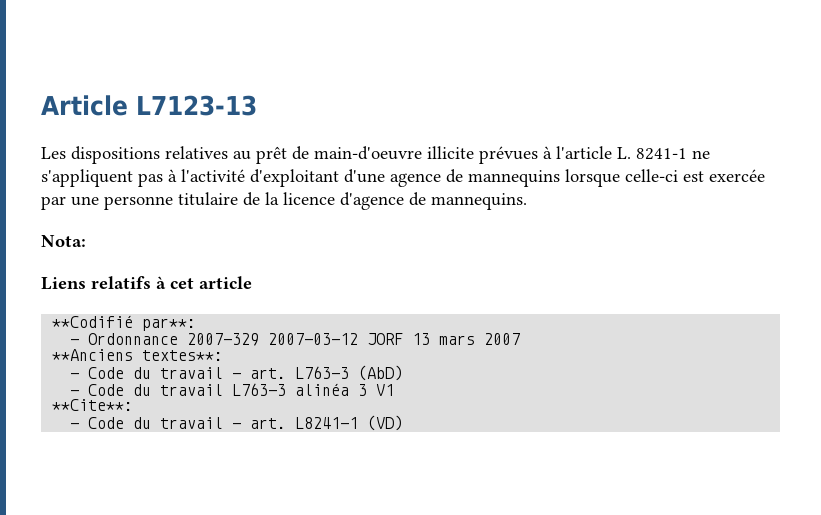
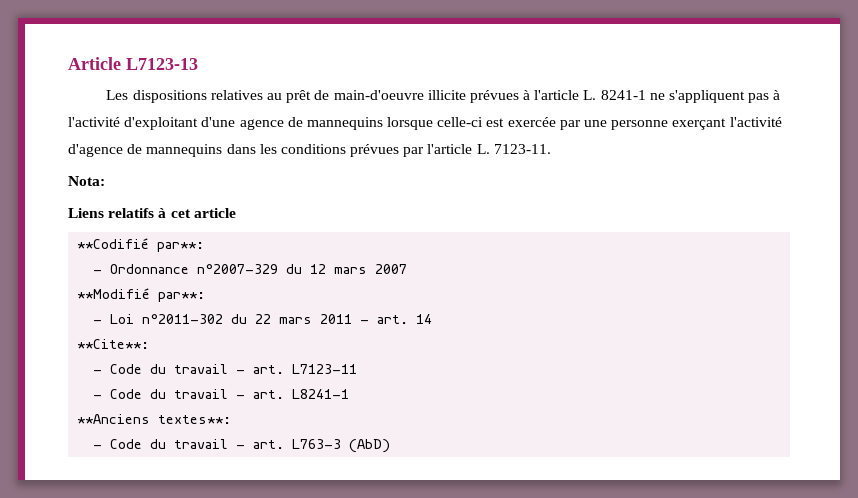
- Les dispositions relatives au prêt de main-d'oeuvre illicite prévues à l'article L. 8241-1 ne s'appliquent pas à l'activité d'exploitant d'une agence de mannequins lorsque celle-ci est exercée par une personne titulaire de la licence d'agence de mannequins.
+ Les dispositions relatives au prêt de main-d'oeuvre illicite prévues à l'article L. 8241-1 ne s'appliquent pas à l'activité d'exploitant d'une agence de mannequins lorsque celle-ci est exercée par une personne exerçant l'activité d'agence de mannequins dans les conditions prévues par l'article L. 7123-11.
- - Ordonnance 2007-329 2007-03-12 JORF 13 mars 2007
+ - Ordonnance n°2007-329 du 12 mars 2007
+ **Modifié par**:
+ - Loi n°2011-302 du 22 mars 2011 - art. 14
+ **Cite**:
+ - Code du travail - art. L7123-11
+ - Code du travail - art. L8241-1
- - Code du travail L763-3 alinéa 3 V1
- **Cite**:
- - Code du travail - art. L8241-1 (VD)

